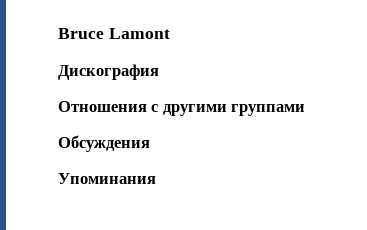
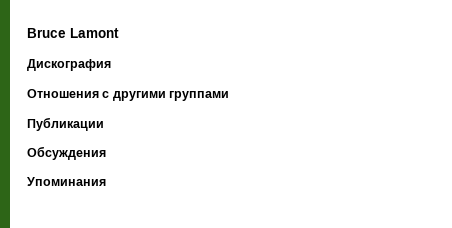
+ Публикации

